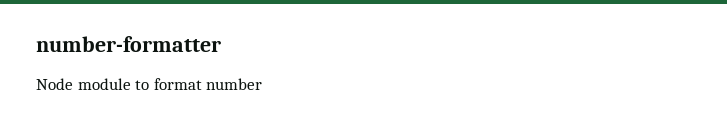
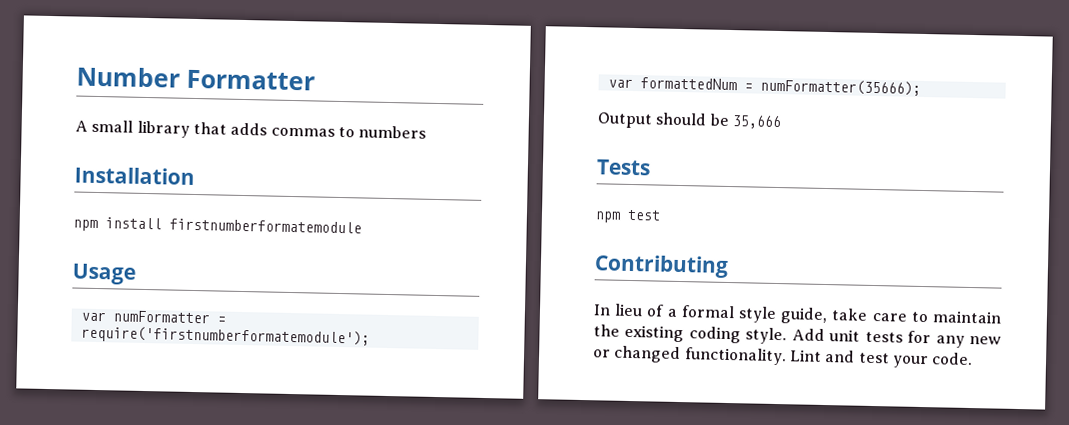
- number-formatter
- Node module to format number
+ Number Formatter
+ A small library that adds commas to numbers
+ Installation
+ npm install firstnumberformatemodule
+ Usage
+ var numFormatter = require('firstnumberformatemodule');
+ var formattedNum = numFormatter(35666);
+ Output should be 35,666
+ Tests
+ npm test
+ Contributing
+ In lieu of a formal style guide, take care to maintain the existing coding style. Add unit tests for any new or changed functionality. Lint and test your code.

